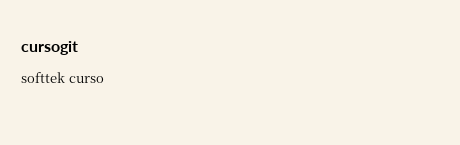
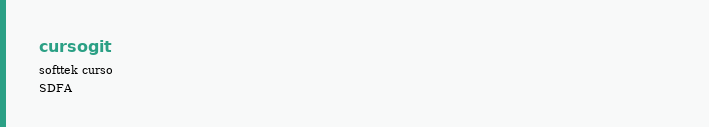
+ SDFA

